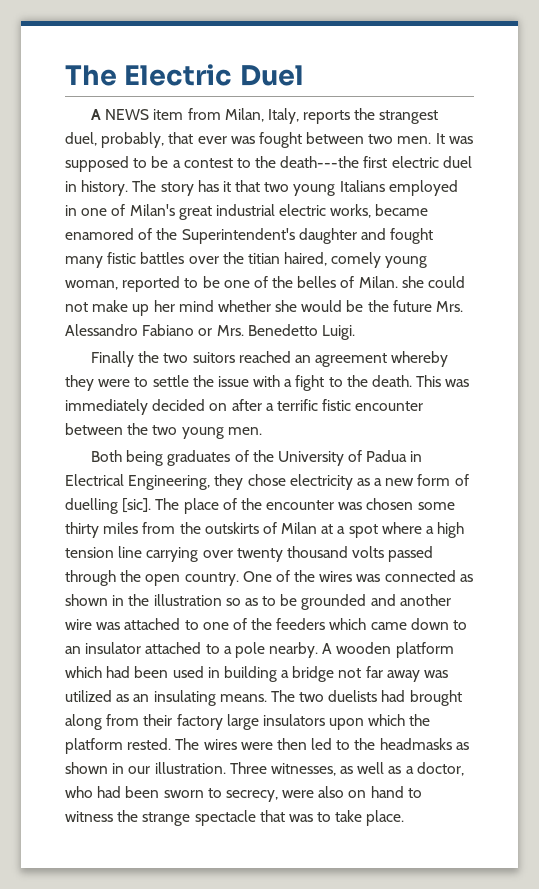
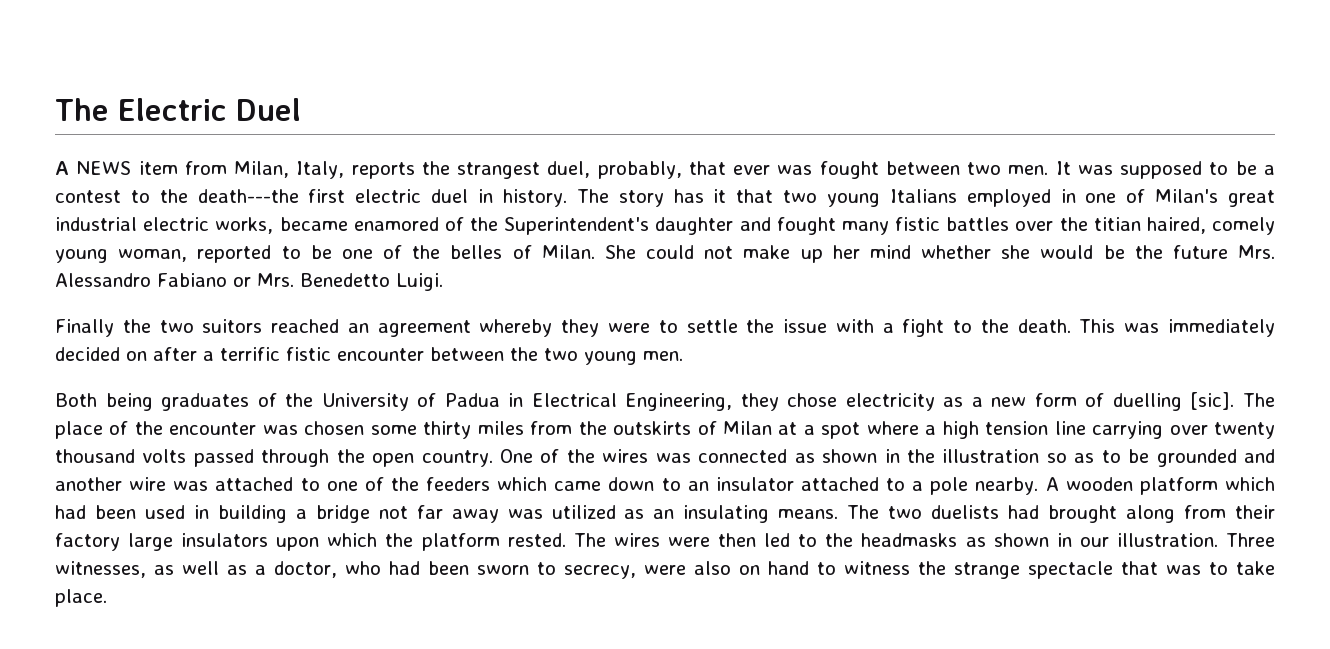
- The story has it that two young Italians employed in one of Milan's great industrial electric works, became enamored of the Superintendent's daughter and fought many fistic battles over the titian haired, comely young woman, reported to be one of the belles of Milan. she could not make up her mind whether she would be the future Mrs. Alessandro Fabiano or Mrs. Benedetto Luigi.
+ The story has it that two young Italians employed in one of Milan's great industrial electric works, became enamored of the Superintendent's daughter and fought many fistic battles over the titian haired, comely young woman, reported to be one of the belles of Milan. She could not make up her mind whether she would be the future Mrs. Alessandro Fabiano or Mrs. Benedetto Luigi.

